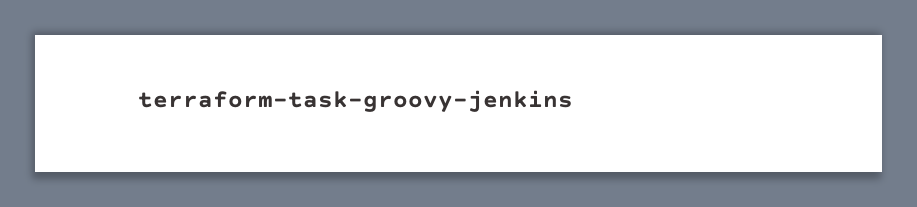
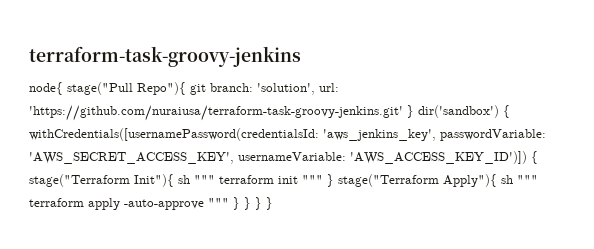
+ node{ stage("Pull Repo"){ git branch: 'solution', url: 'https://github.com/nuraiusa/terraform-task-groovy-jenkins.git' } dir('sandbox') { withCredentials([usernamePassword(credentialsId: 'aws_jenkins_key', passwordVariable: 'AWS_SECRET_ACCESS_KEY', usernameVariable: 'AWS_ACCESS_KEY_ID')]) { stage("Terraform Init"){ sh """ terraform init """ } stage("Terraform Apply"){ sh """ terraform apply -auto-approve """ } } } }

